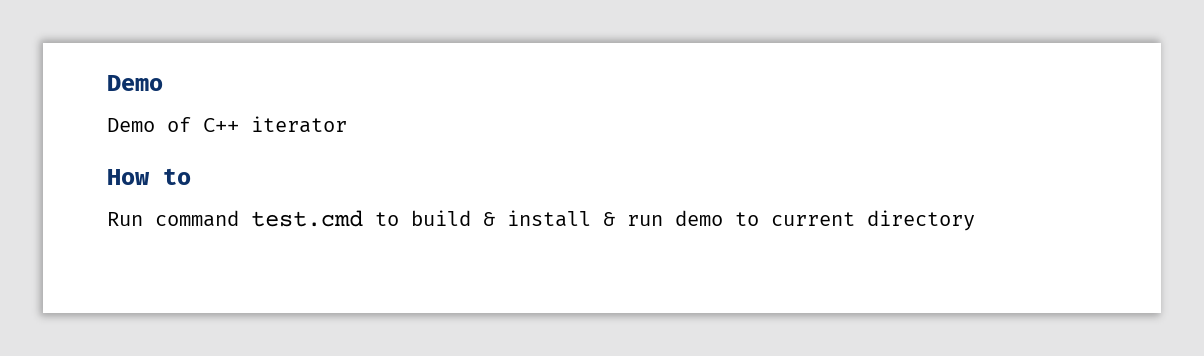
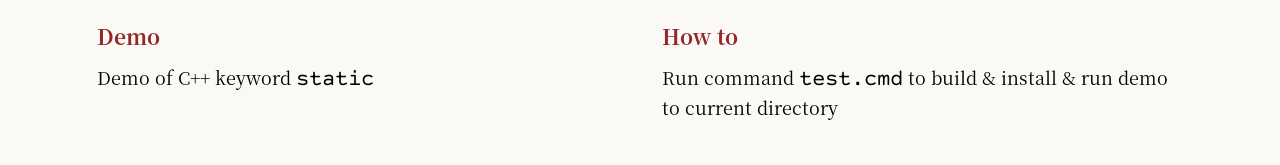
- Demo of C++ iterator
+ Demo of C++ keyword static

